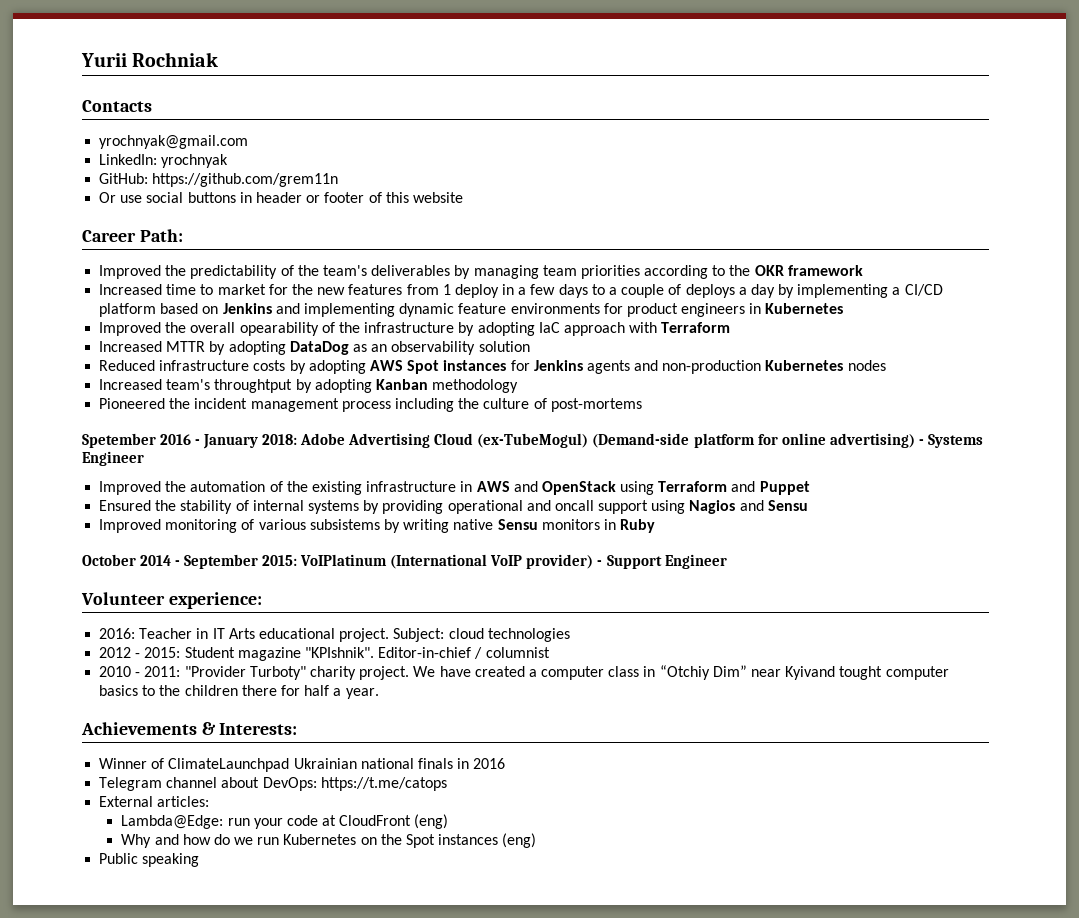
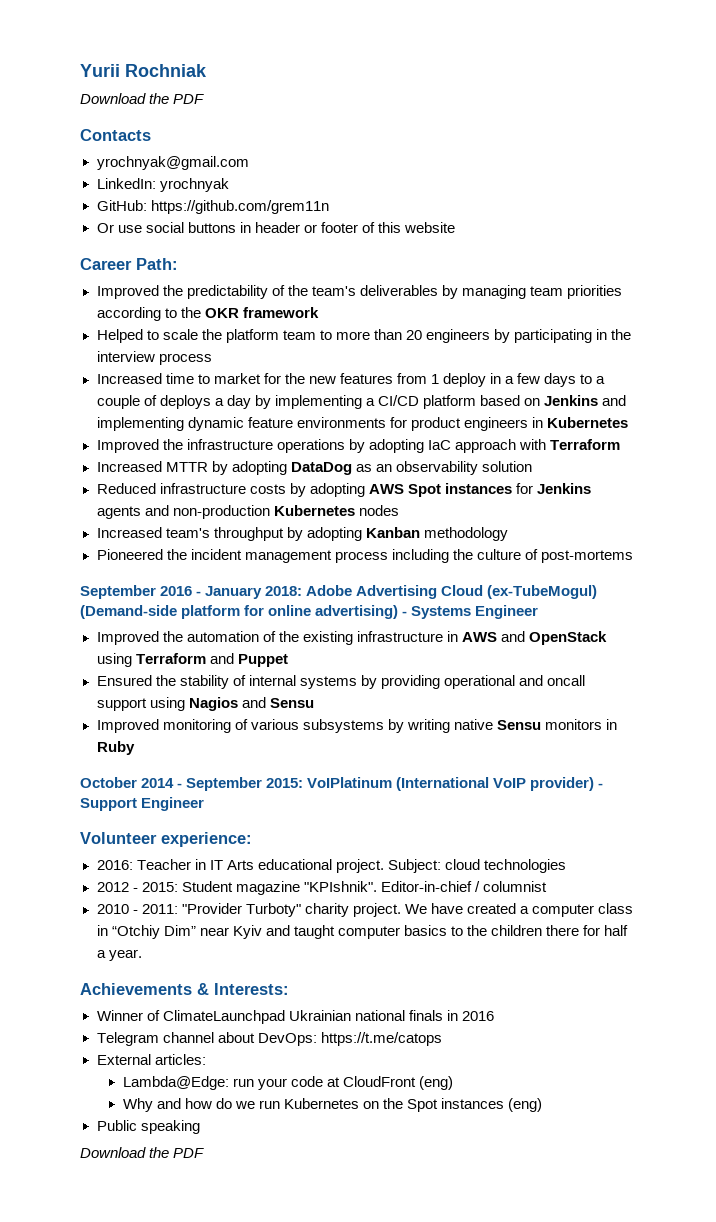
  Yurii Rochniak
+ Download the PDF
+ Helped to scale the platform team to more than 20 engineers by participating in the interview process
- Improved the overall opearability of the infrastructure by adopting IaC approach with Terraform
+ Improved the infrastructure operations by adopting IaC approach with Terraform
- Increased team's throughtput by adopting Kanban methodology
+ Increased team's throughput by adopting Kanban methodology
- Spetember 2016 - January 2018: Adobe Advertising Cloud (ex-TubeMogul) (Demand-side platform for online advertising) - Systems Engineer
+ September 2016 - January 2018: Adobe Advertising Cloud (ex-TubeMogul) (Demand-side platform for online advertising) - Systems Engineer
- Improved monitoring of various subsistems by writing native Sensu monitors in Ruby
+ Improved monitoring of various subsystems by writing native Sensu monitors in Ruby
- We have created a computer class in “Otchiy Dim” near Kyivand tought computer basics to the children there for half a year.
+ We have created a computer class in “Otchiy Dim” near Kyiv and taught computer basics to the children there for half a year.
  Public speaking
+ Download the PDF

